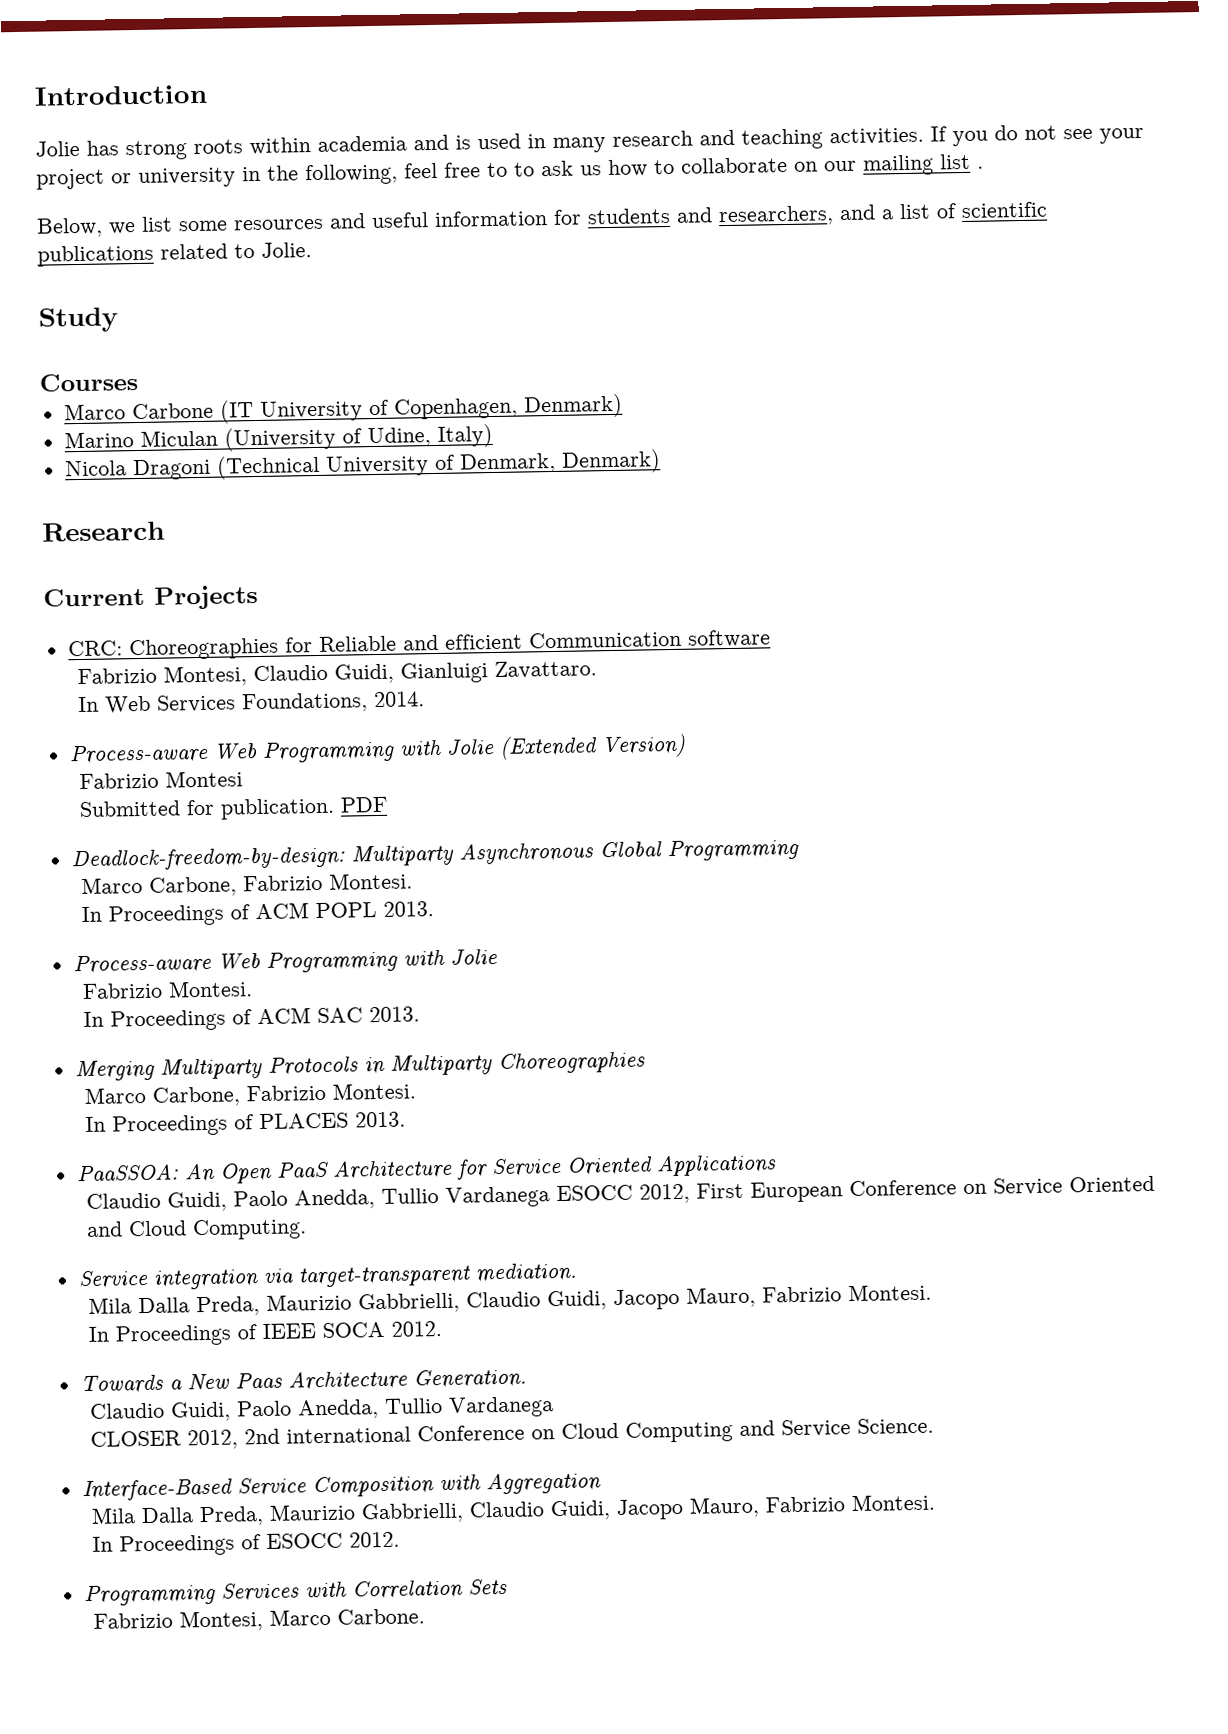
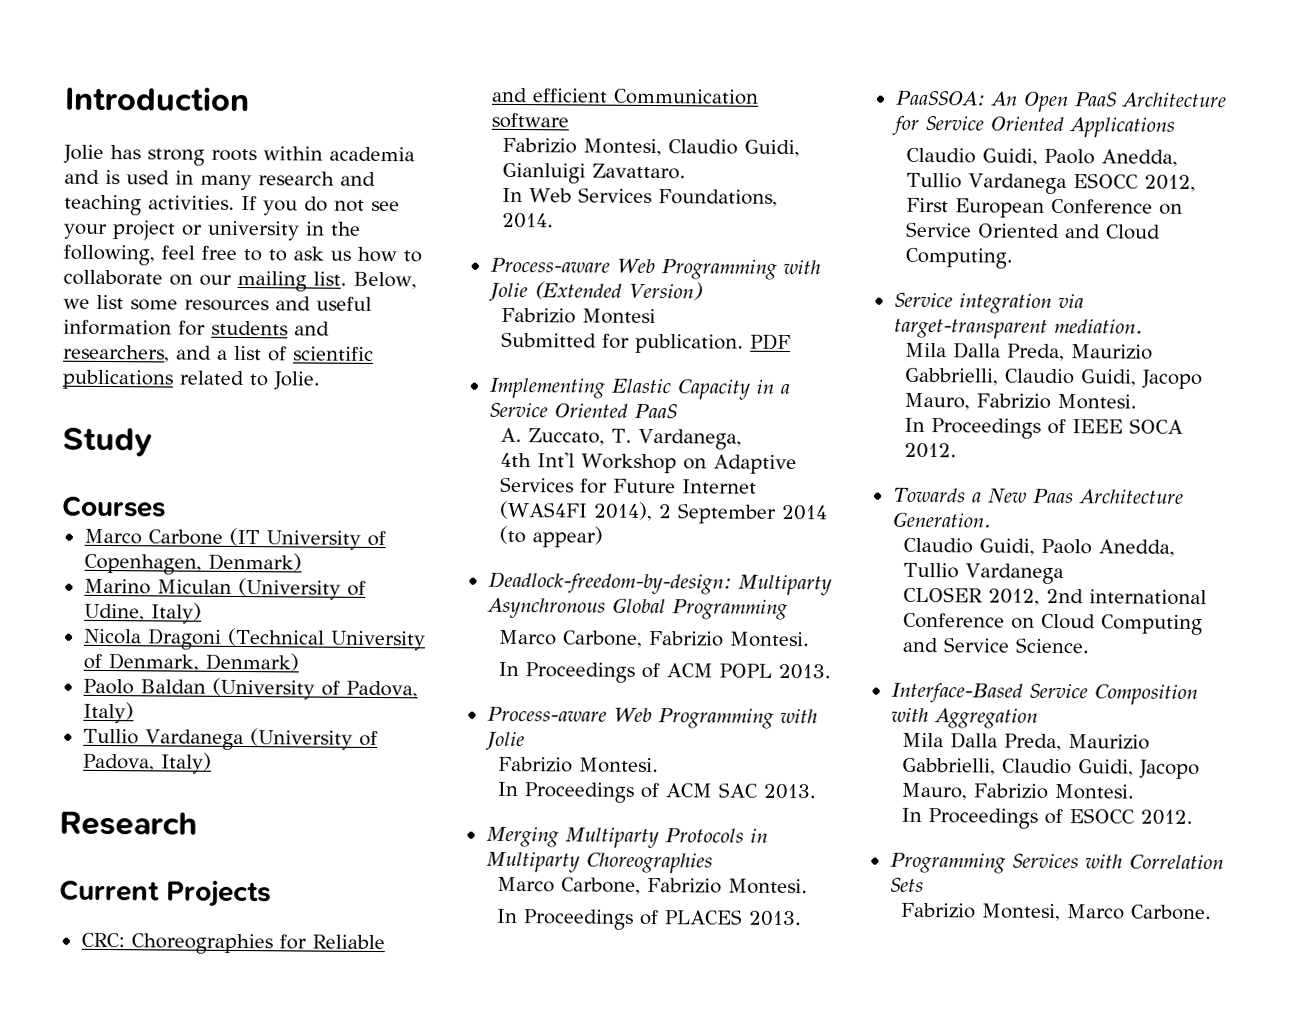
- If you do not see your project or university in the following, feel free to to ask us how to collaborate on our mailing list .
- Below, we list some resources and useful information for students and researchers, and a list of scientific publications related to Jolie.
+ If you do not see your project or university in the following, feel free to to ask us how to collaborate on our mailing list. Below, we list some resources and useful information for students and researchers, and a list of scientific publications related to Jolie.
+ Paolo Baldan (University of Padova, Italy)
+ Tullio Vardanega (University of Padova, Italy)
+ Implementing Elastic Capacity in a Service Oriented PaaS
+ A. Zuccato, T. Vardanega,
+ 4th Int'l Workshop on Adaptive Services for Future Internet (WAS4FI 2014), 2 September 2014 (to appear)

